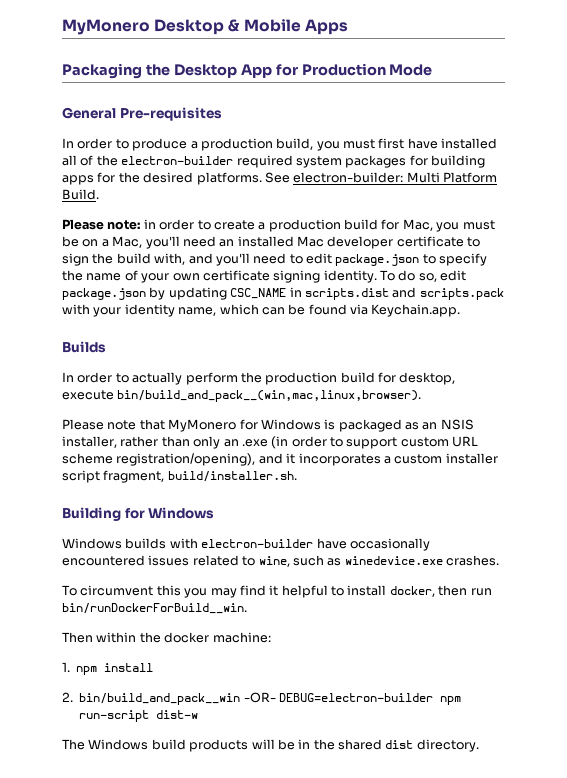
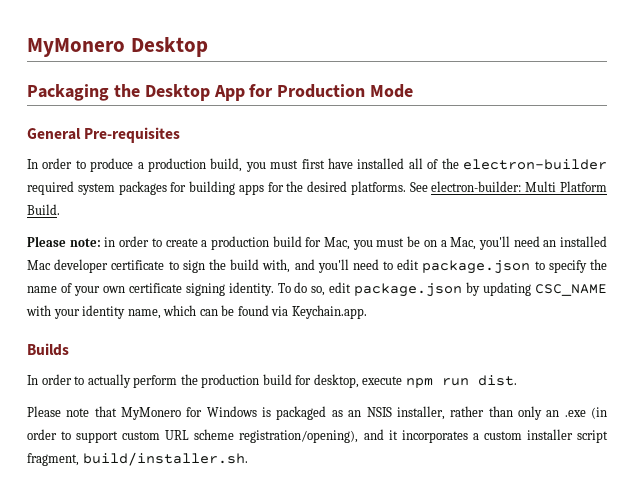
- MyMonero Desktop & Mobile Apps
+ MyMonero Desktop
- To do so, edit package.json by updating CSC_NAME in scripts.dist and scripts.pack with your identity name, which can be found via Keychain.app.
+ To do so, edit package.json by updating CSC_NAME with your identity name, which can be found via Keychain.app.
- In order to actually perform the production build for desktop, execute bin/build_and_pack__(win,mac,linux,browser).
+ In order to actually perform the production build for desktop, execute npm run dist.
- Building for Windows
- Windows builds with electron-builder have occasionally encountered issues related to wine, such as winedevice.exe crashes.
- To circumvent this you may find it helpful to install docker, then run bin/runDockerForBuild__win.
- Then within the docker machine:
- 1. npm install
- 2. bin/build_and_pack__win -OR- DEBUG=electron-builder npm run-script dist-w
- The Windows build products will be in the shared dist directory.

